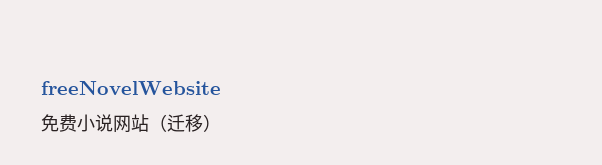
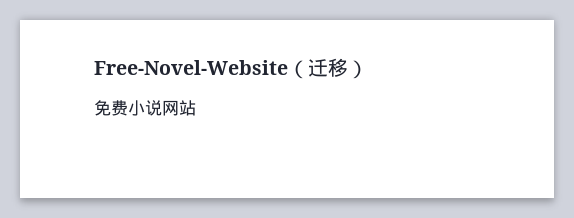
- freeNovelWebsite
+ Free-Novel-Website（迁移）
- 免费小说网站（迁移）
+ 免费小说网站

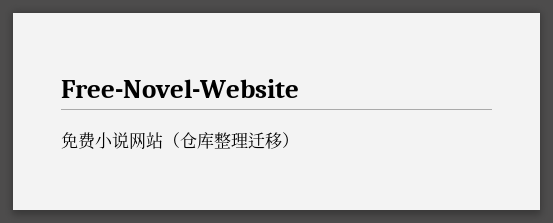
- Free-Novel-Website（迁移）
+ Free-Novel-Website
- 免费小说网站
+ 免费小说网站（仓库整理迁移）

